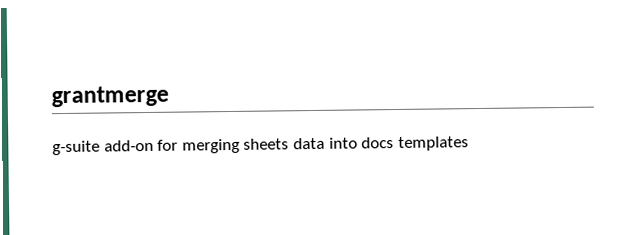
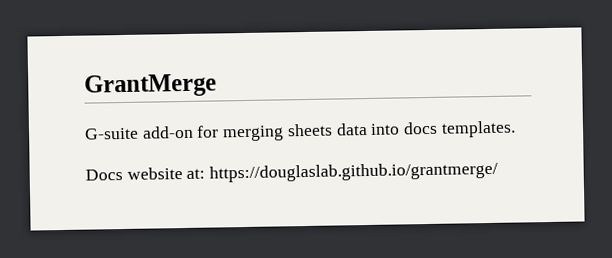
- grantmerge
- g-suite add-on for merging sheets data into docs templates
+ GrantMerge
+ G-suite add-on for merging sheets data into docs templates.
+ Docs website at: https://douglaslab.github.io/grantmerge/

